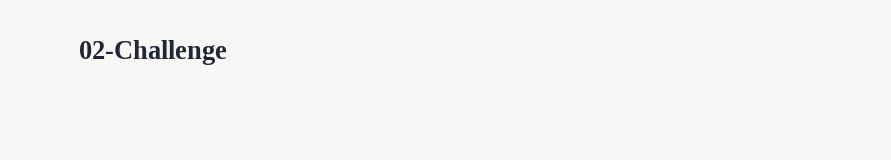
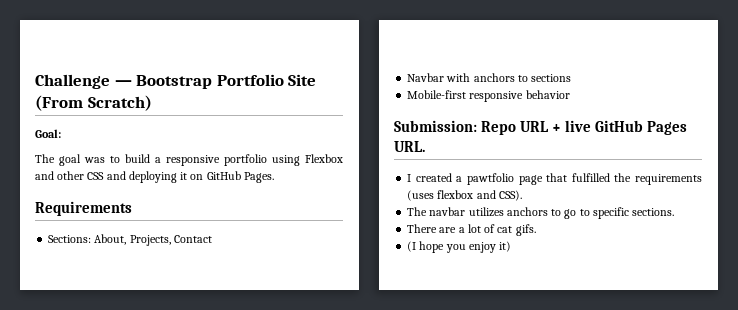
- 02-Challenge
+ Challenge — Bootstrap Portfolio Site (From Scratch)
+ Goal:
+ The goal was to build a responsive portfolio using Flexbox and other CSS and deploying it on GitHub Pages.
+ Requirements
+ Sections: About, Projects, Contact
+ Navbar with anchors to sections
+ Mobile-first responsive behavior
+ Submission: Repo URL + live GitHub Pages URL.
+ I created a pawtfolio page that fulfilled the requirements (uses flexbox and CSS).
+ The navbar utilizes anchors to go to specific sections.
+ There are a lot of cat gifs.
+ (I hope you enjoy it)

